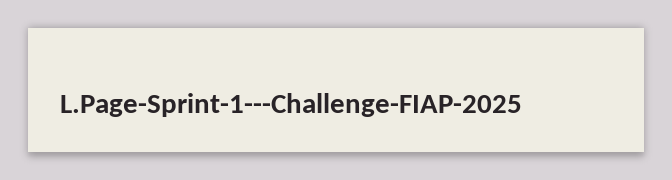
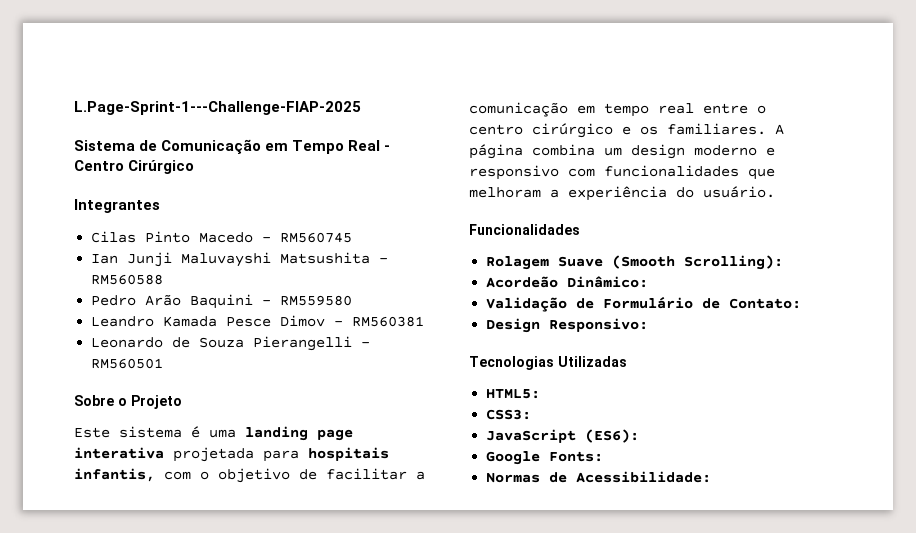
+ Sistema de Comunicação em Tempo Real - Centro Cirúrgico
+ Integrantes
+ Cilas Pinto Macedo - RM560745
+ Ian Junji Maluvayshi Matsushita - RM560588
+ Pedro Arão Baquini - RM559580
+ Leandro Kamada Pesce Dimov - RM560381
+ Leonardo de Souza Pierangelli - RM560501
+ Sobre o Projeto
+ Este sistema é uma landing page interativa projetada para hospitais infantis, com o objetivo de facilitar a comunicação em tempo real entre o centro cirúrgico e os familiares. A página combina um design moderno e responsivo com funcionalidades que melhoram a experiência do usuário.
+ Funcionalidades
+ Rolagem Suave (Smooth Scrolling):
+ Acordeão Dinâmico:
+ Validação de Formulário de Contato:
+ Design Responsivo:
+ Tecnologias Utilizadas
+ HTML5:
+ CSS3:
+ JavaScript (ES6):
+ Google Fonts:
+ Normas de Acessibilidade:

